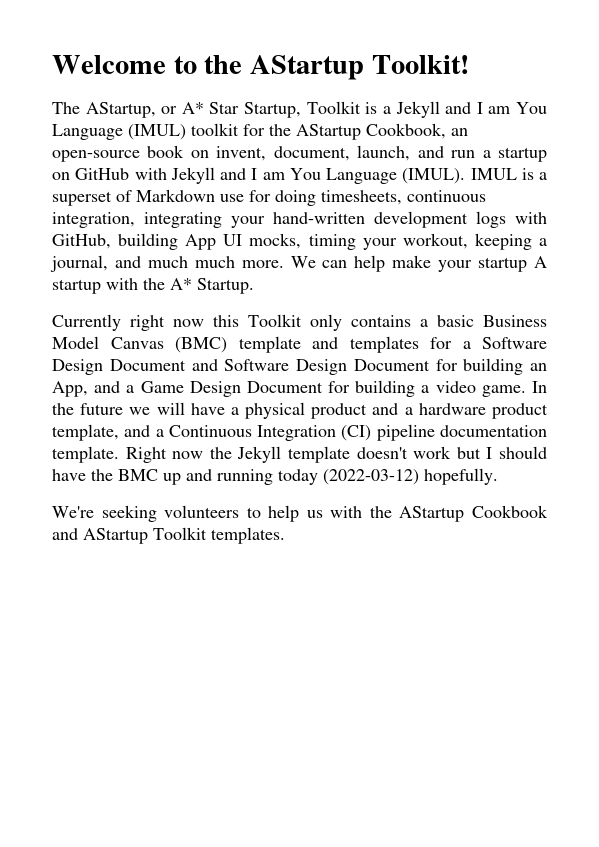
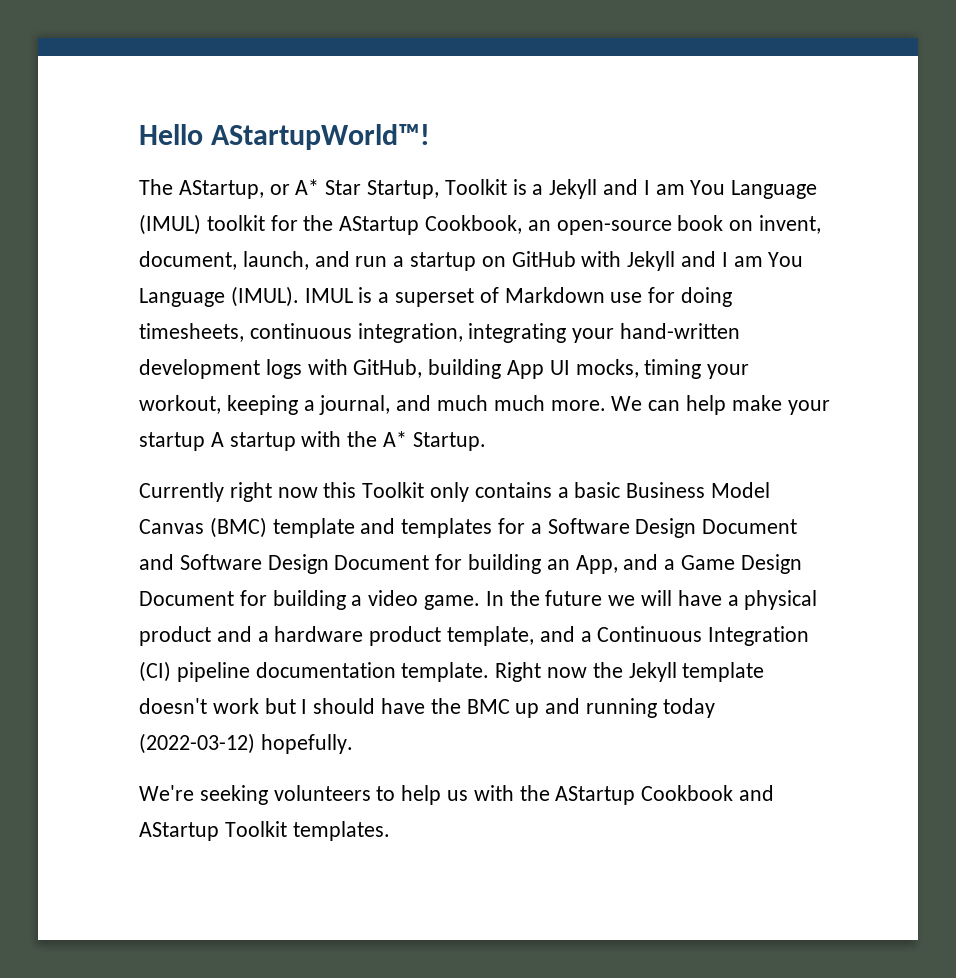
- Welcome to the AStartup Toolkit!
+ Hello AStartupWorld™!

